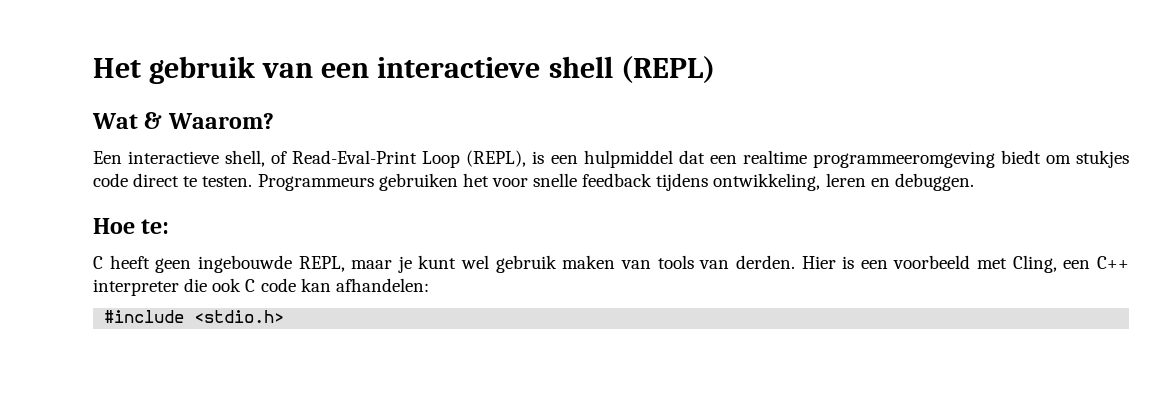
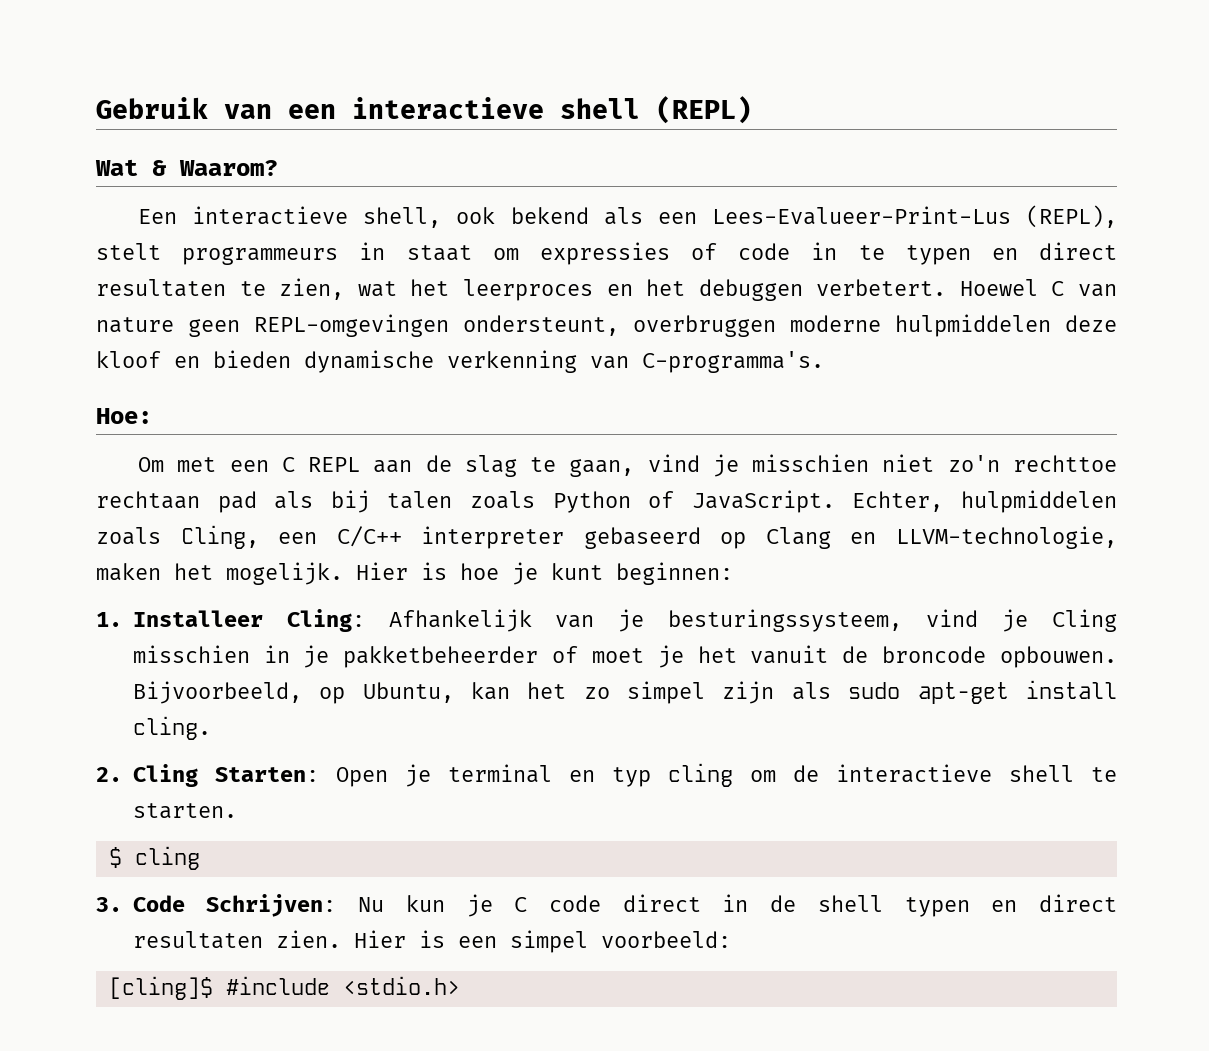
- Het gebruik van een interactieve shell (REPL)
+ Gebruik van een interactieve shell (REPL)
- Een interactieve shell, of Read-Eval-Print Loop (REPL), is een hulpmiddel dat een realtime programmeeromgeving biedt om stukjes code direct te testen. Programmeurs gebruiken het voor snelle feedback tijdens ontwikkeling, leren en debuggen.
- Hoe te:
- C heeft geen ingebouwde REPL, maar je kunt wel gebruik maken van tools van derden. Hier is een voorbeeld met Cling, een C++ interpreter die ook C code kan afhandelen:
- #include <stdio.h>
+ Een interactieve shell, ook bekend als een Lees-Evalueer-Print-Lus (REPL), stelt programmeurs in staat om expressies of code in te typen en direct resultaten te zien, wat het leerproces en het debuggen verbetert. Hoewel C van nature geen REPL-omgevingen ondersteunt, overbruggen moderne hulpmiddelen deze kloof en bieden dynamische verkenning van C-programma's.
+ Hoe:
+ Om met een C REPL aan de slag te gaan, vind je misschien niet zo'n rechttoe rechtaan pad als bij talen zoals Python of JavaScript. Echter, hulpmiddelen zoals Cling, een C/C++ interpreter gebaseerd op Clang en LLVM-technologie, maken het mogelijk. Hier is hoe je kunt beginnen:
+ 1. Installeer Cling: Afhankelijk van je besturingssysteem, vind je Cling misschien in je pakketbeheerder of moet je het vanuit de broncode opbouwen. Bijvoorbeeld, op Ubuntu, kan het zo simpel zijn als sudo apt-get install cling.
+ 2. Cling Starten: Open je terminal en typ cling om de interactieve shell te starten.
+ $ cling
+ 3. Code Schrijven: Nu kun je C code direct in de shell typen en direct resultaten zien. Hier is een simpel voorbeeld:
+ [cling]$ #include <stdio.h>

